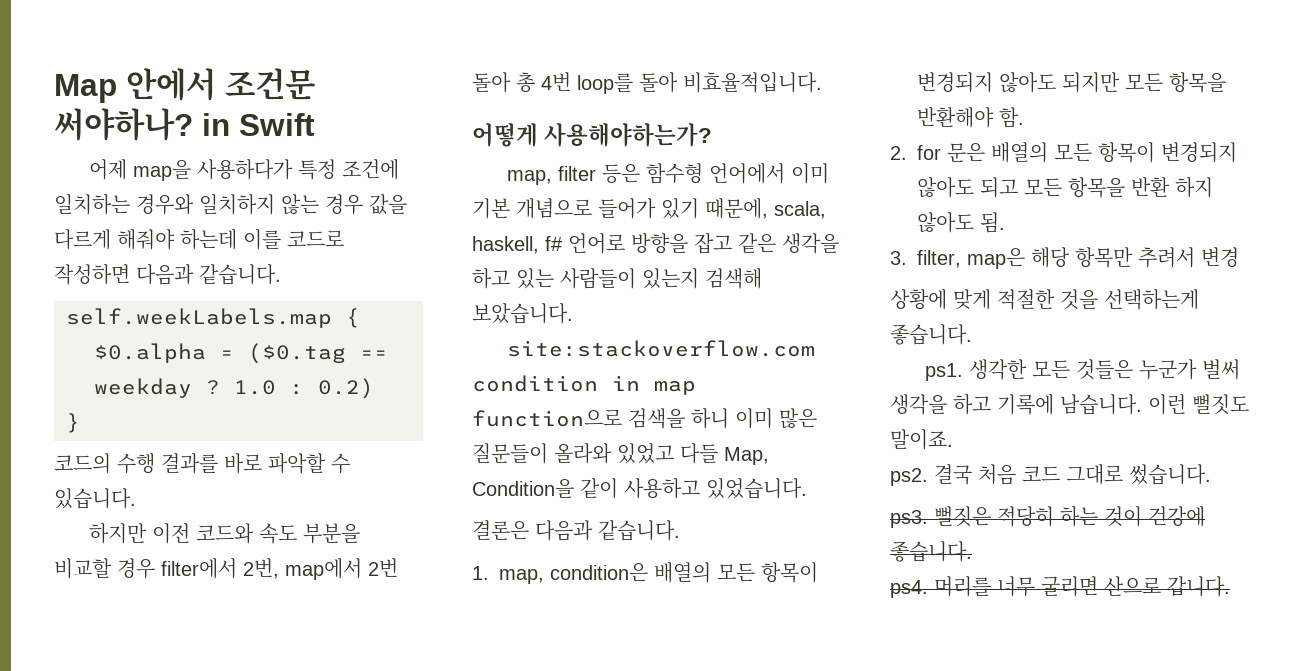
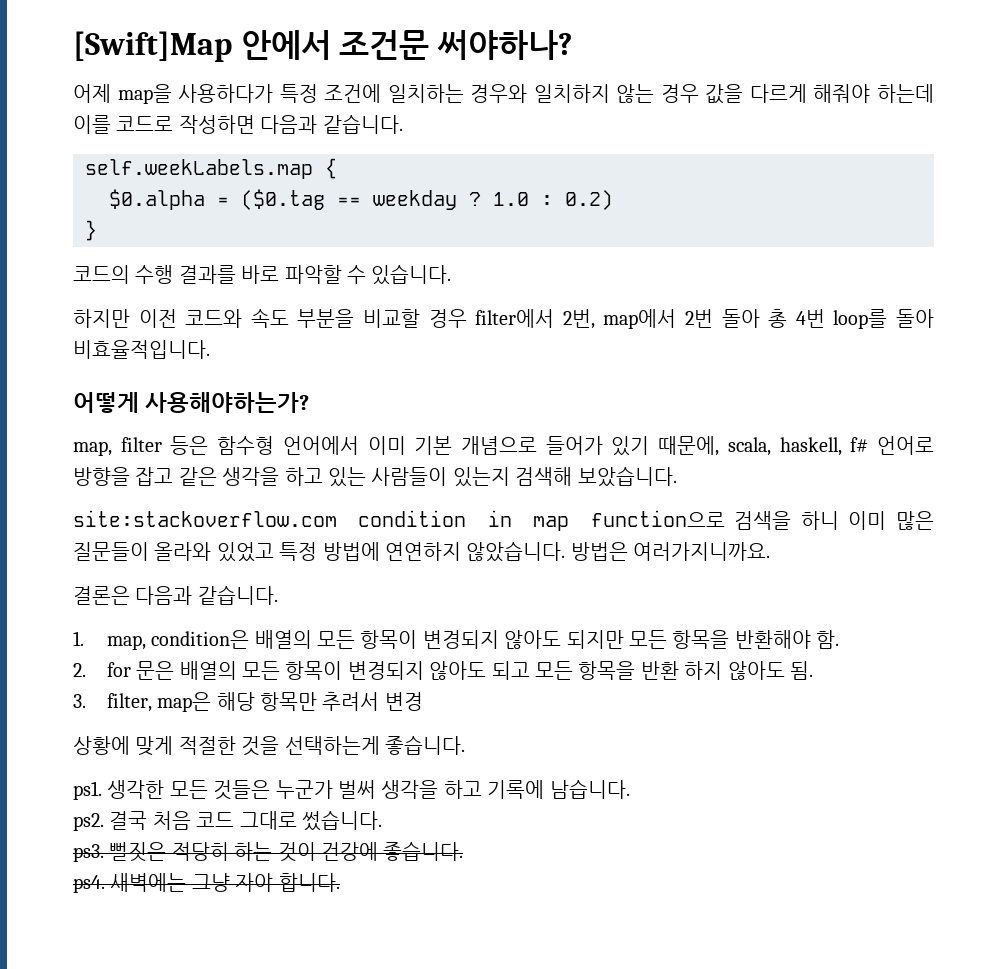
- Map 안에서 조건문 써야하나? in Swift
+ [Swift]Map 안에서 조건문 써야하나?
- site:stackoverflow.com condition in map function으로 검색을 하니 이미 많은 질문들이 올라와 있었고 다들 Map, Condition을 같이 사용하고 있었습니다.
+ site:stackoverflow.com condition in map function으로 검색을 하니 이미 많은 질문들이 올라와 있었고 특정 방법에 연연하지 않았습니다. 방법은 여러가지니까요.
- 이런 뻘짓도 말이죠.
- 머리를 너무 굴리면 산으로 갑니다.
+ 새벽에는 그냥 자야 합니다.

